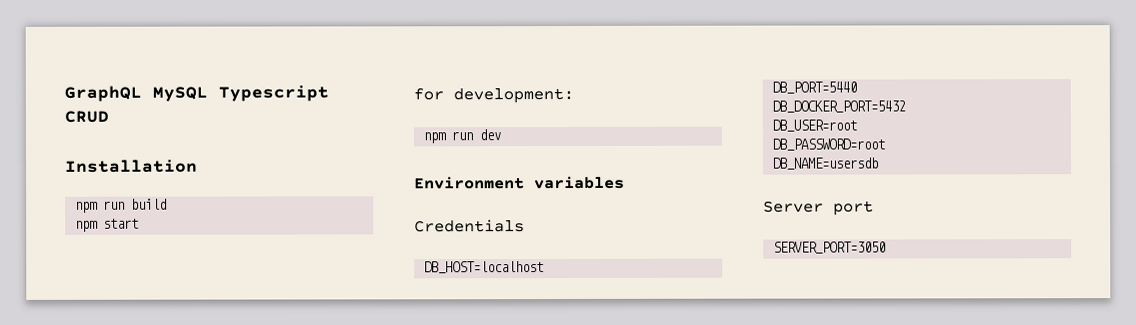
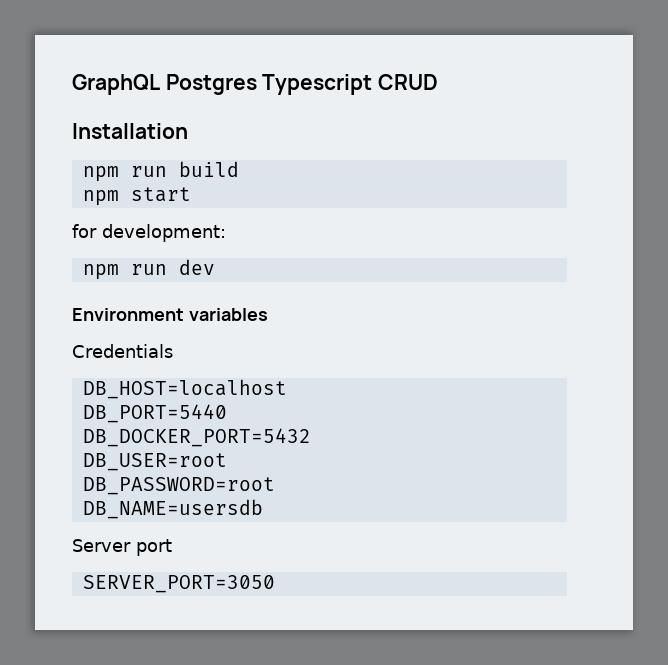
- GraphQL MySQL Typescript CRUD
+ GraphQL Postgres Typescript CRUD

